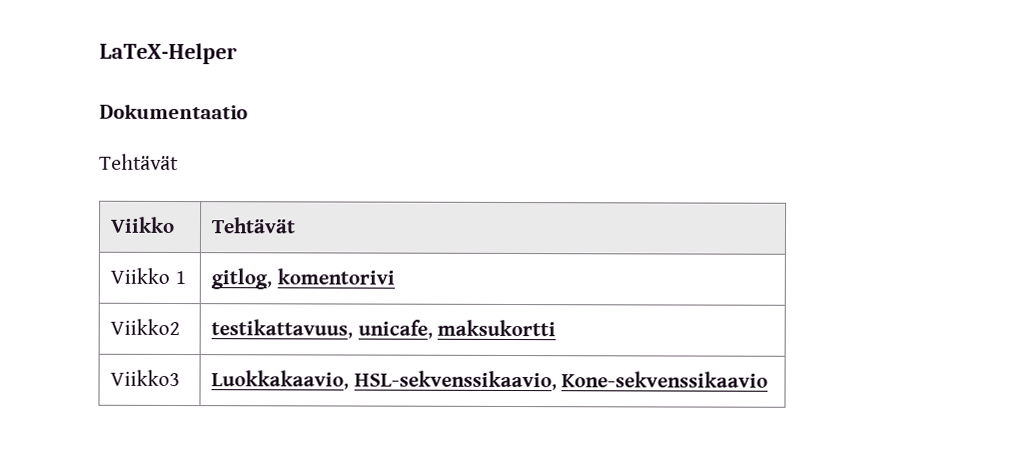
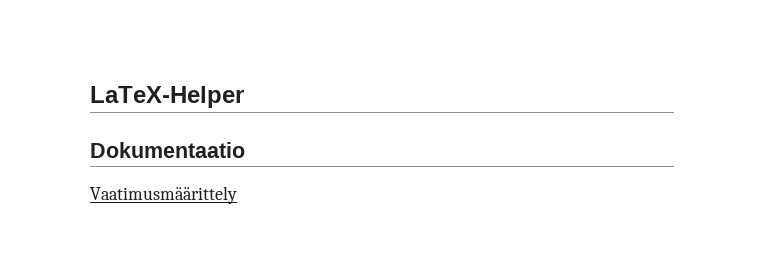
  Dokumentaatio
- Tehtävät
- Viikko | Tehtävät
- Viikko 1 | gitlog, komentorivi
- Viikko2 | testikattavuus, unicafe, maksukortti
- Viikko3 | Luokkakaavio, HSL-sekvenssikaavio, Kone-sekvenssikaavio
+ Vaatimusmäärittely

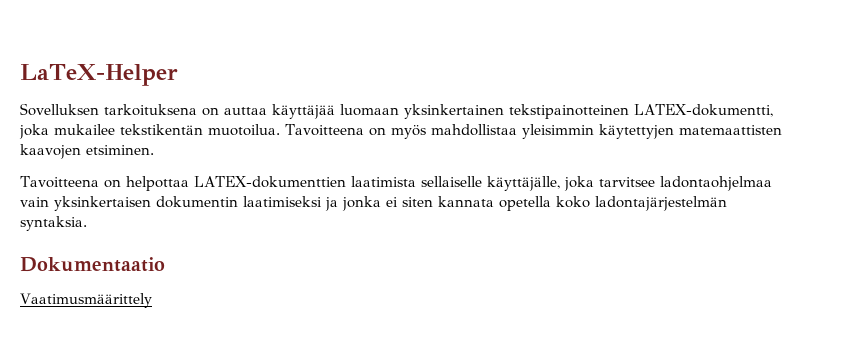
+ Sovelluksen tarkoituksena on auttaa käyttäjää luomaan yksinkertainen tekstipainotteinen LATEX-dokumentti, joka mukailee tekstikentän muotoilua. Tavoitteena on myös mahdollistaa yleisimmin käytettyjen matemaattisten kaavojen etsiminen.
+ Tavoitteena on helpottaa LATEX-dokumenttien laatimista sellaiselle käyttäjälle, joka tarvitsee ladontaohjelmaa vain yksinkertaisen dokumentin laatimiseksi ja jonka ei siten kannata opetella koko ladontajärjestelmän syntaksia.

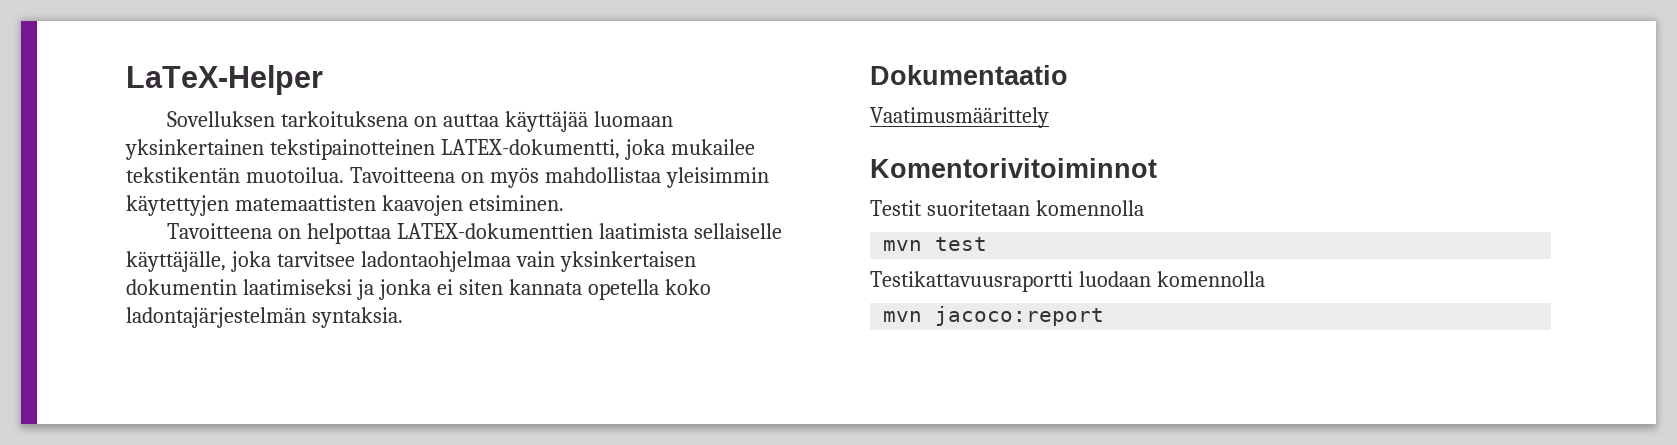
+ Komentorivitoiminnot
+ Testit suoritetaan komennolla
+ mvn test
+ Testikattavuusraportti luodaan komennolla
+ mvn jacoco:report

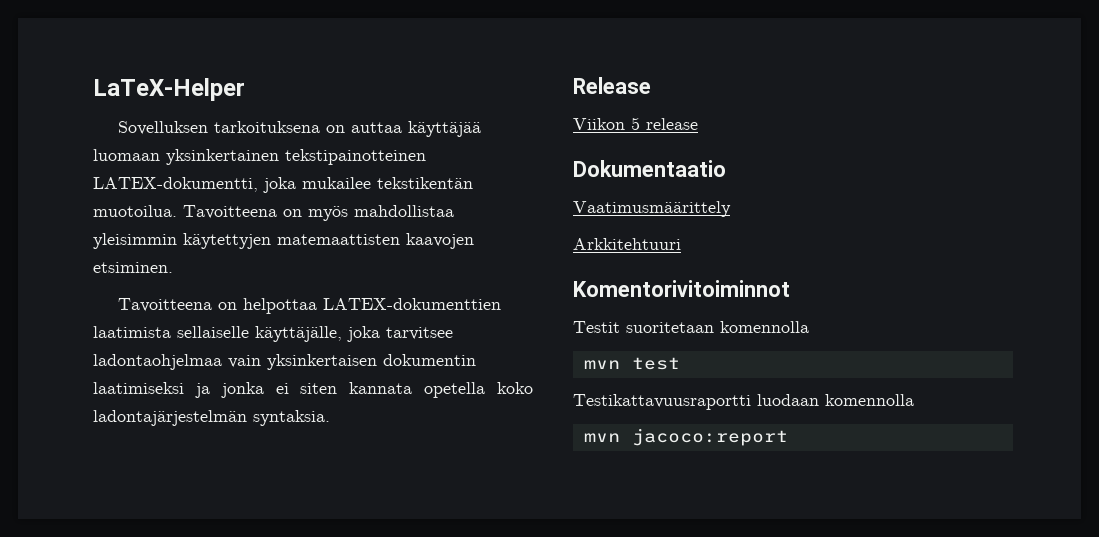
+ Release
+ Viikon 5 release
+ Arkkitehtuuri

